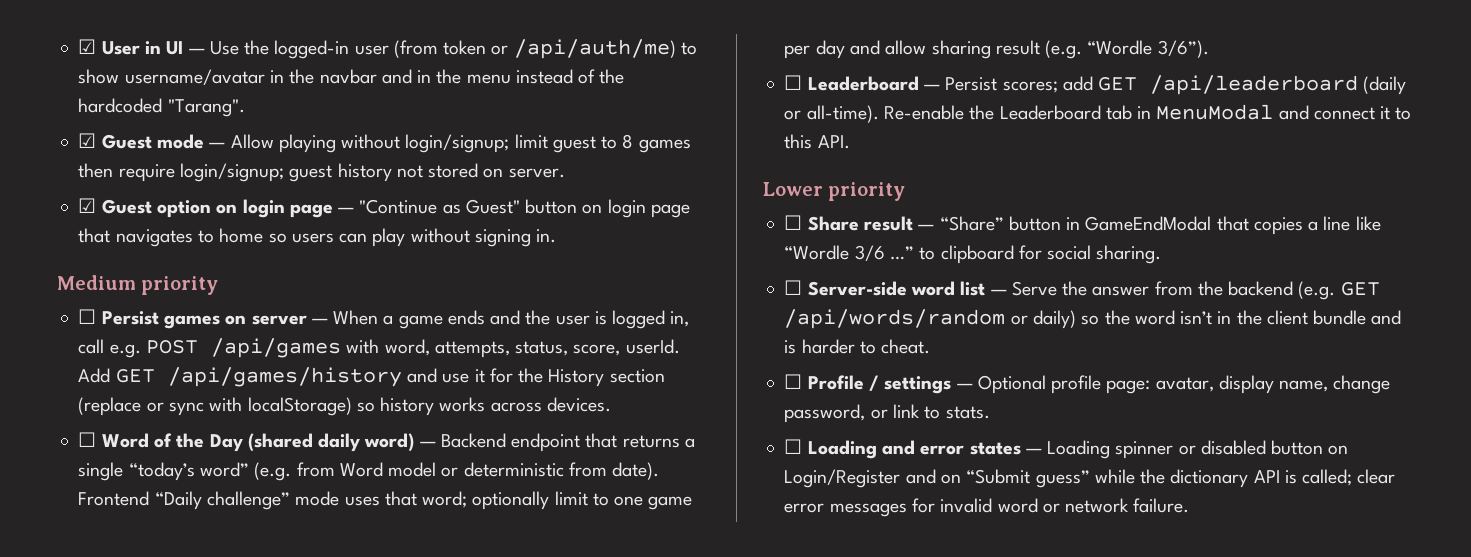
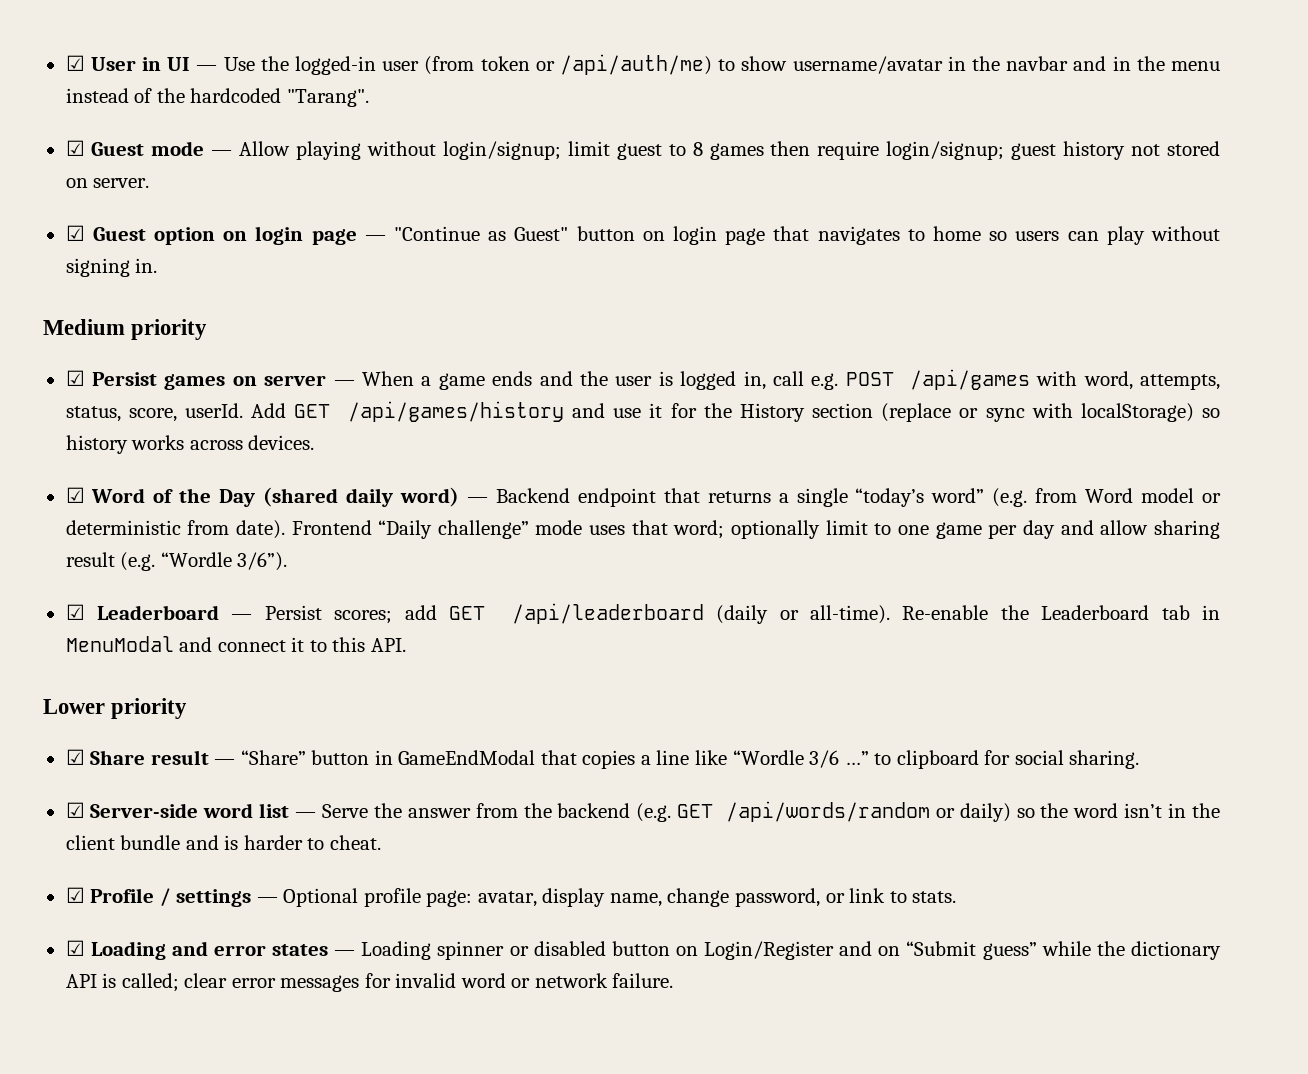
- ☐ Persist games on server — When a game ends and the user is logged in, call e.g. POST /api/games with word, attempts, status, score, userId.
+ ☑ Persist games on server — When a game ends and the user is logged in, call e.g. POST /api/games with word, attempts, status, score, userId.
- ☐ Word of the Day (shared daily word) — Backend endpoint that returns a single “today’s word” (e.g. from Word model or deterministic from date).
+ ☑ Word of the Day (shared daily word) — Backend endpoint that returns a single “today’s word” (e.g. from Word model or deterministic from date).
- ☐ Leaderboard — Persist scores; add GET /api/leaderboard (daily or all-time).
+ ☑ Leaderboard — Persist scores; add GET /api/leaderboard (daily or all-time).
- ☐ Share result — “Share” button in GameEndModal that copies a line like “Wordle 3/6 …” to clipboard for social sharing.
+ ☑ Share result — “Share” button in GameEndModal that copies a line like “Wordle 3/6 …” to clipboard for social sharing.
- ☐ Server-side word list — Serve the answer from the backend (e.g. GET /api/words/random or daily) so the word isn’t in the client bundle and is harder to cheat.
+ ☑ Server-side word list — Serve the answer from the backend (e.g. GET /api/words/random or daily) so the word isn’t in the client bundle and is harder to cheat.
- ☐ Profile / settings — Optional profile page: avatar, display name, change password, or link to stats.
+ ☑ Profile / settings — Optional profile page: avatar, display name, change password, or link to stats.
- ☐ Loading and error states — Loading spinner or disabled button on Login/Register and on “Submit guess” while the dictionary API is called; clear error messages for invalid word or network failure.
+ ☑ Loading and error states — Loading spinner or disabled button on Login/Register and on “Submit guess” while the dictionary API is called; clear error messages for invalid word or network failure.

